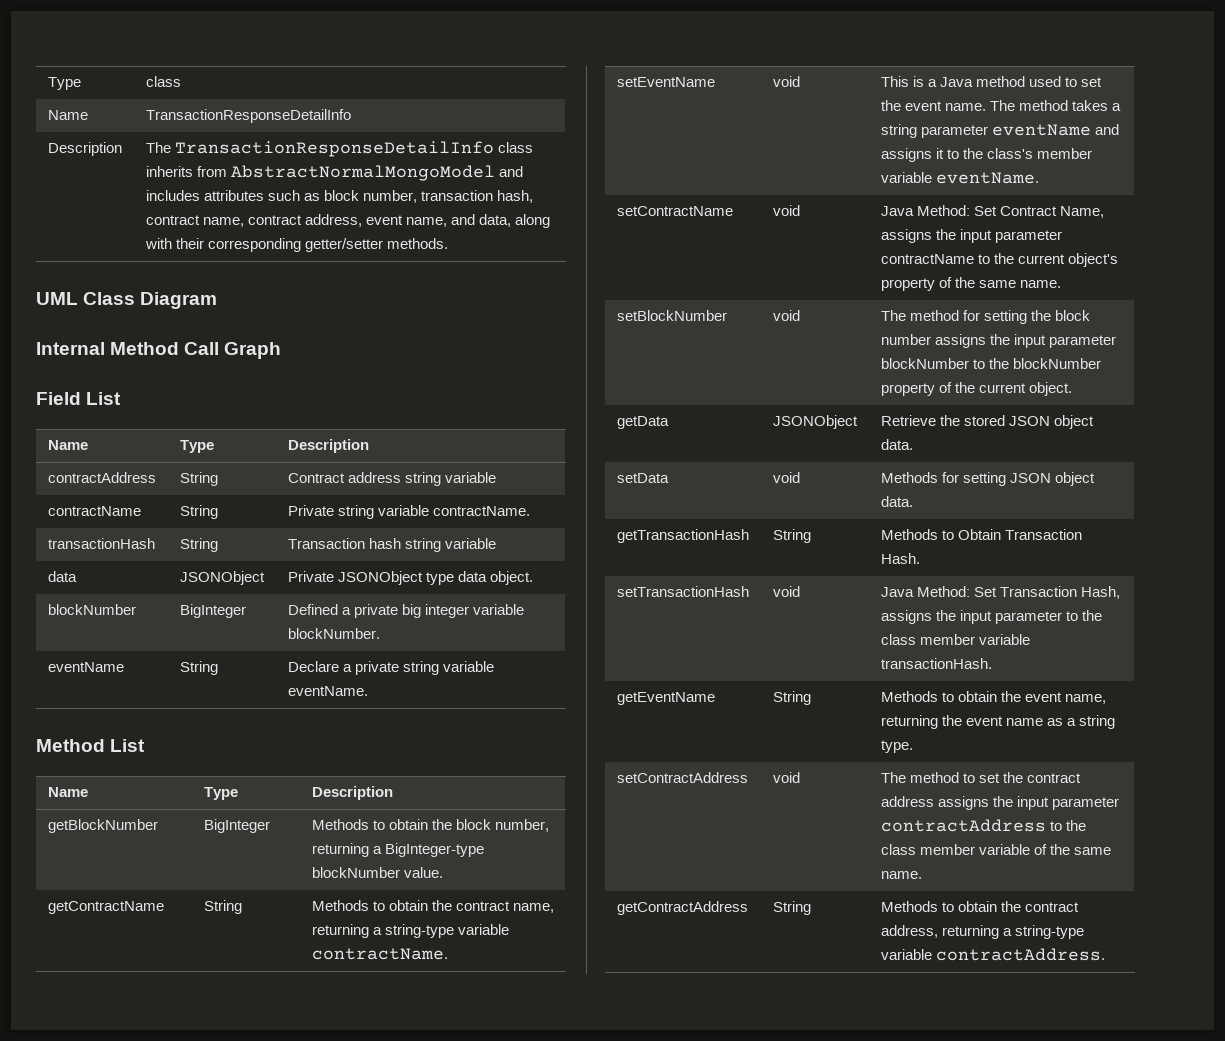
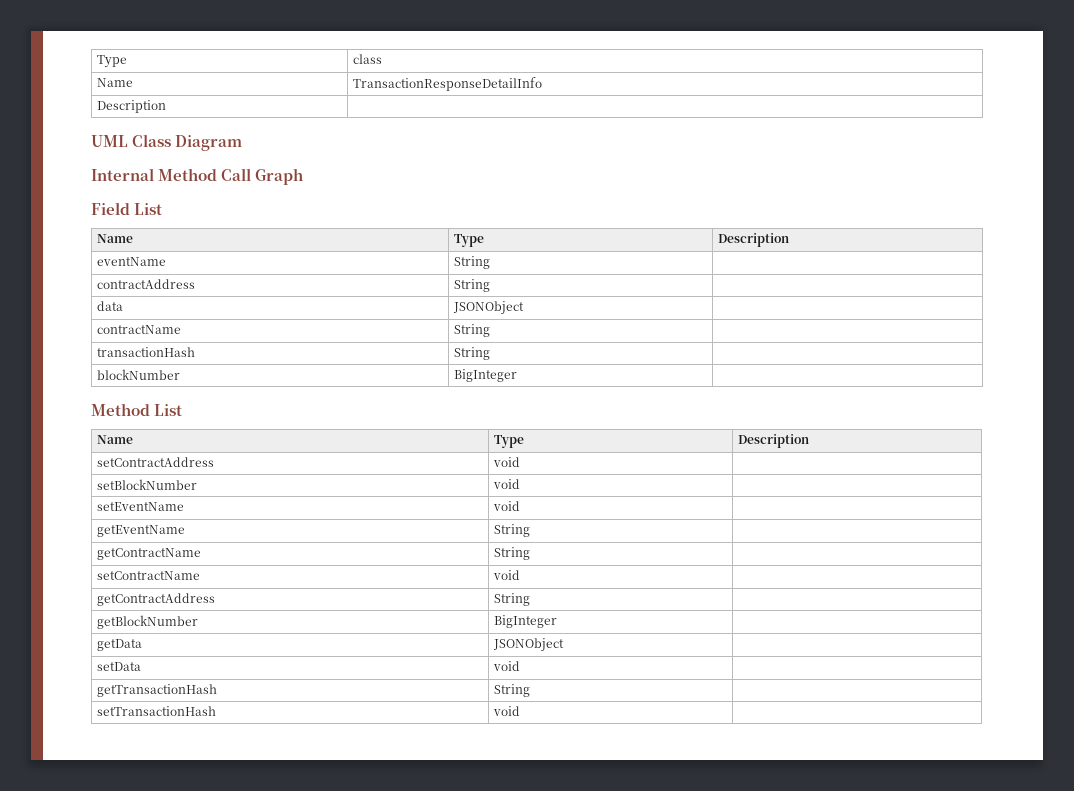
- Description | The TransactionResponseDetailInfo class inherits from AbstractNormalMongoModel and includes attributes such as block number, transaction hash, contract name, contract address, event name, and data, along with their corresponding getter/setter methods.
+ Description |
+ eventName | String |
- contractAddress | String | Contract address string variable
- contractName | String | Private string variable contractName.
- transactionHash | String | Transaction hash string variable
- data | JSONObject | Private JSONObject type data object.
- blockNumber | BigInteger | Defined a private big integer variable blockNumber.
- eventName | String | Declare a private string variable eventName.
+ contractAddress | String |
+ data | JSONObject |
+ contractName | String |
+ transactionHash | String |
+ blockNumber | BigInteger |
- getBlockNumber | BigInteger | Methods to obtain the block number, returning a BigInteger-type blockNumber value.
- getContractName | String | Methods to obtain the contract name, returning a string-type variable contractName.
- setEventName | void | This is a Java method used to set the event name. The method takes a string parameter eventName and assigns it to the class's member variable eventName.
- setContractName | void | Java Method: Set Contract Name, assigns the input parameter contractName to the current object's property of the same name.
- setBlockNumber | void | The method for setting the block number assigns the input parameter blockNumber to the blockNumber property of the current object.
- getData | JSONObject | Retrieve the stored JSON object data.
- setData | void | Methods for setting JSON object data.
- getTransactionHash | String | Methods to Obtain Transaction Hash.
- setTransactionHash | void | Java Method: Set Transaction Hash, assigns the input parameter to the class member variable transactionHash.
- getEventName | String | Methods to obtain the event name, returning the event name as a string type.
- setContractAddress | void | The method to set the contract address assigns the input parameter contractAddress to the class member variable of the same name.
- getContractAddress | String | Methods to obtain the contract address, returning a string-type variable contractAddress.
+ setContractAddress | void |
+ setBlockNumber | void |
+ setEventName | void |
+ getEventName | String |
+ getContractName | String |
+ setContractName | void |
+ getContractAddress | String |
+ getBlockNumber | BigInteger |
+ getData | JSONObject |
+ setData | void |
+ getTransactionHash | String |
+ setTransactionHash | void |

